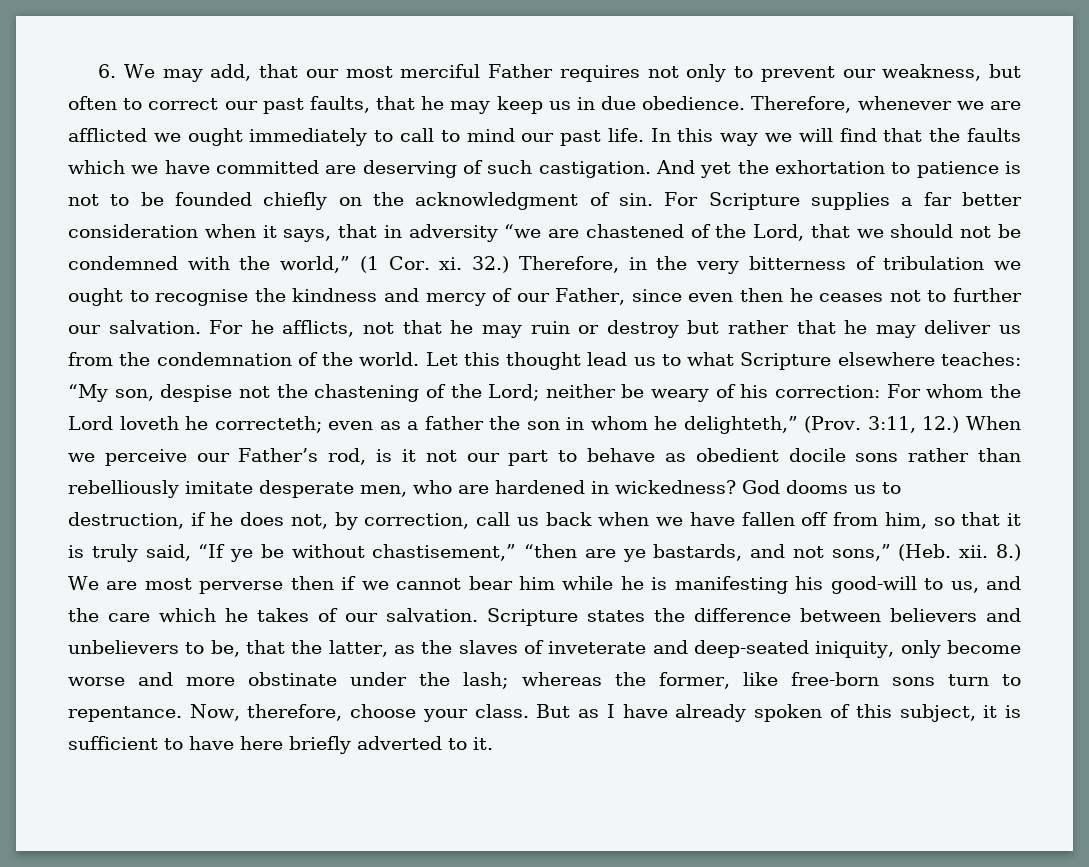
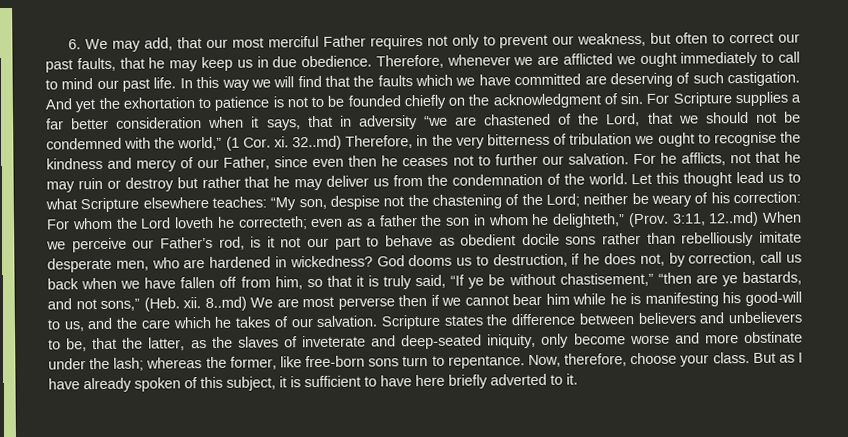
- 32.) Therefore, in the very bitterness of tribulation we ought to recognise the kindness and mercy of our Father, since even then he ceases not to further our salvation.
+ 32..md) Therefore, in the very bitterness of tribulation we ought to recognise the kindness and mercy of our Father, since even then he ceases not to further our salvation.
- 3:11, 12.) When we perceive our Father’s rod, is it not our part to behave as obedient docile sons rather than rebelliously imitate desperate men, who are hardened in wickedness?
+ 3:11, 12..md) When we perceive our Father’s rod, is it not our part to behave as obedient docile sons rather than rebelliously imitate desperate men, who are hardened in wickedness?
- 8.) We are most perverse then if we cannot bear him while he is manifesting his good-will to us, and the care which he takes of our salvation.
+ 8..md) We are most perverse then if we cannot bear him while he is manifesting his good-will to us, and the care which he takes of our salvation.

